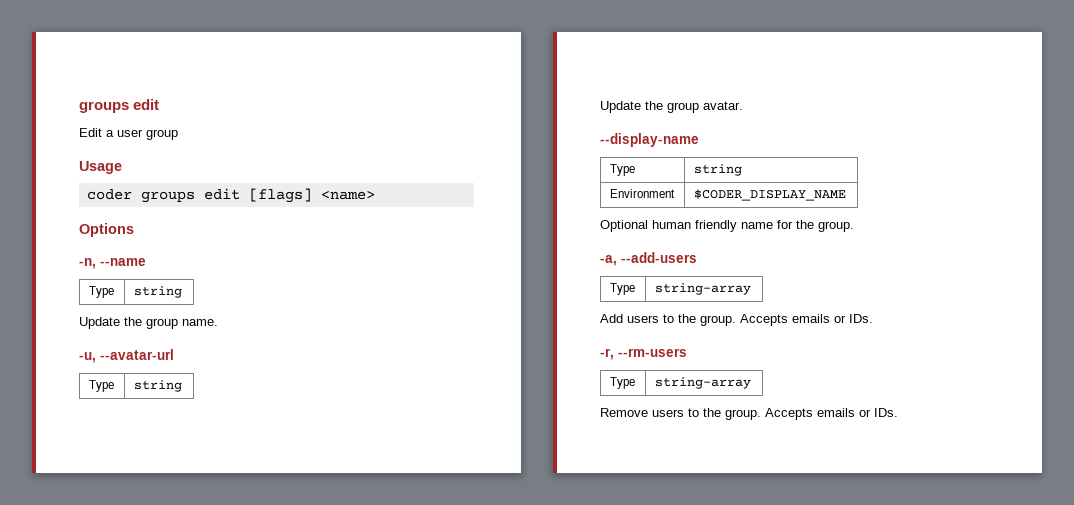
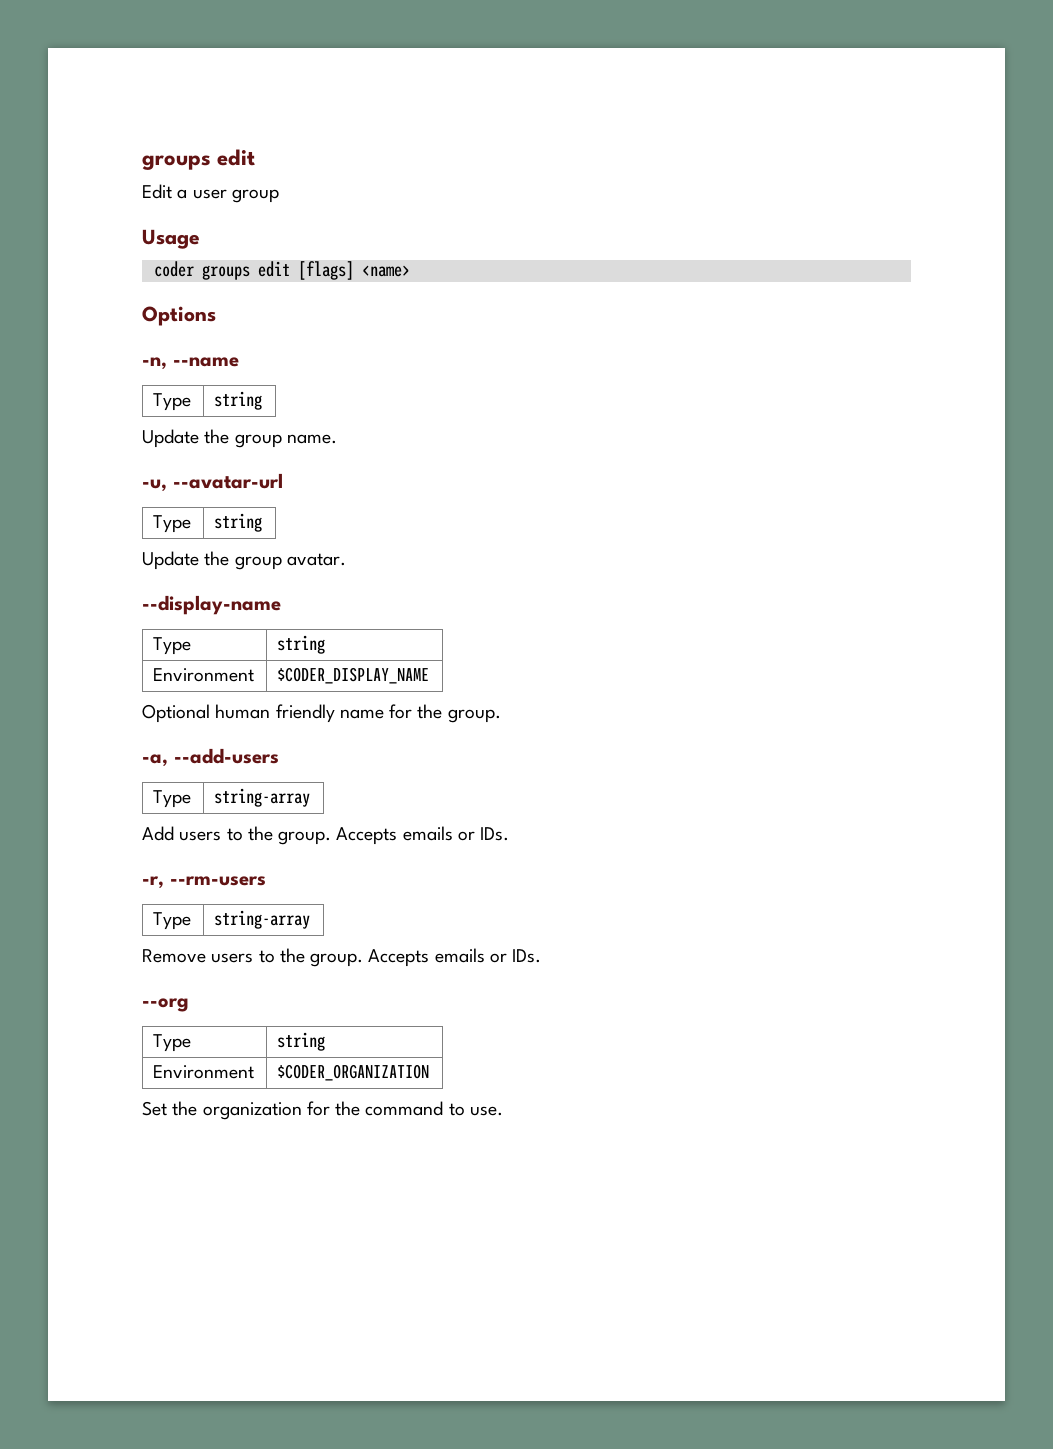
+ --org
+ Type | string
+ Environment | $CODER_ORGANIZATION
+ Set the organization for the command to use.

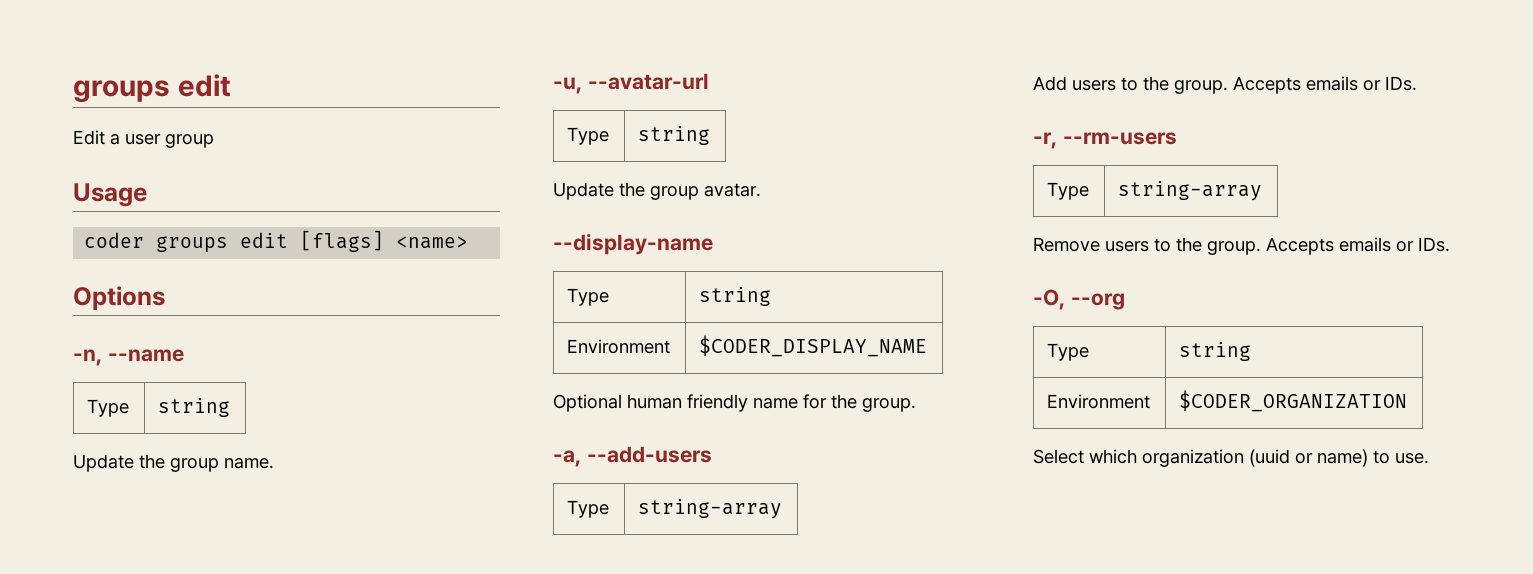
- --org
+ -O, --org
- Set the organization for the command to use.
+ Select which organization (uuid or name) to use.

